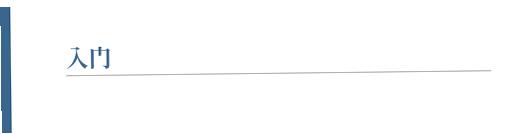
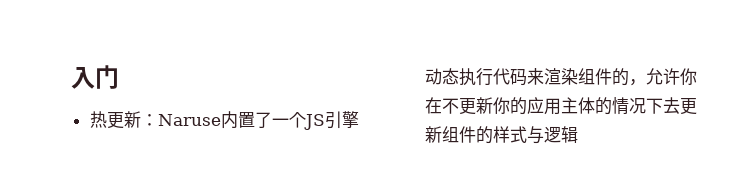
+ 热更新：Naruse内置了一个JS引擎动态执行代码来渲染组件的，允许你在不更新你的应用主体的情况下去更新组件的样式与逻辑

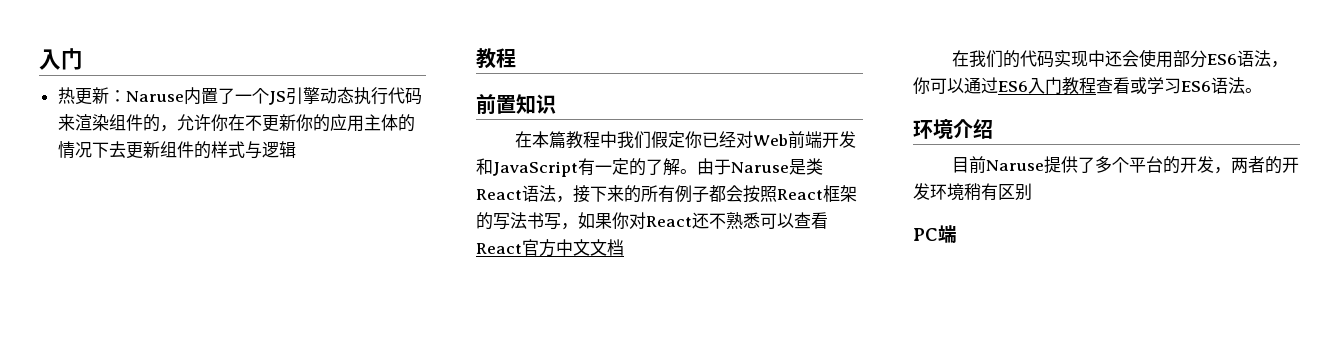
  热更新：Naruse内置了一个JS引擎动态执行代码来渲染组件的，允许你在不更新你的应用主体的情况下去更新组件的样式与逻辑
+ 教程
+ 前置知识
+ 在本篇教程中我们假定你已经对Web前端开发和JavaScript有一定的了解。由于Naruse是类React语法，接下来的所有例子都会按照React框架的写法书写，如果你对React还不熟悉可以查看React官方中文文档
+ 在我们的代码实现中还会使用部分ES6语法，你可以通过ES6入门教程查看或学习ES6语法。
+ 环境介绍
+ 目前Naruse提供了多个平台的开发，两者的开发环境稍有区别
+ PC端

